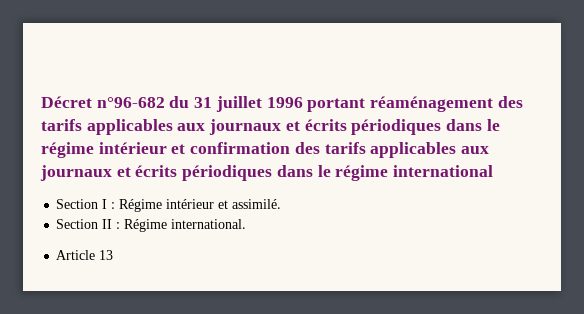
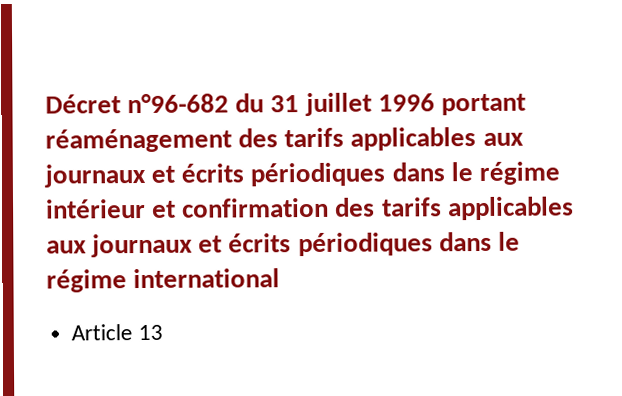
- Section I : Régime intérieur et assimilé.
- Section II : Régime international.

